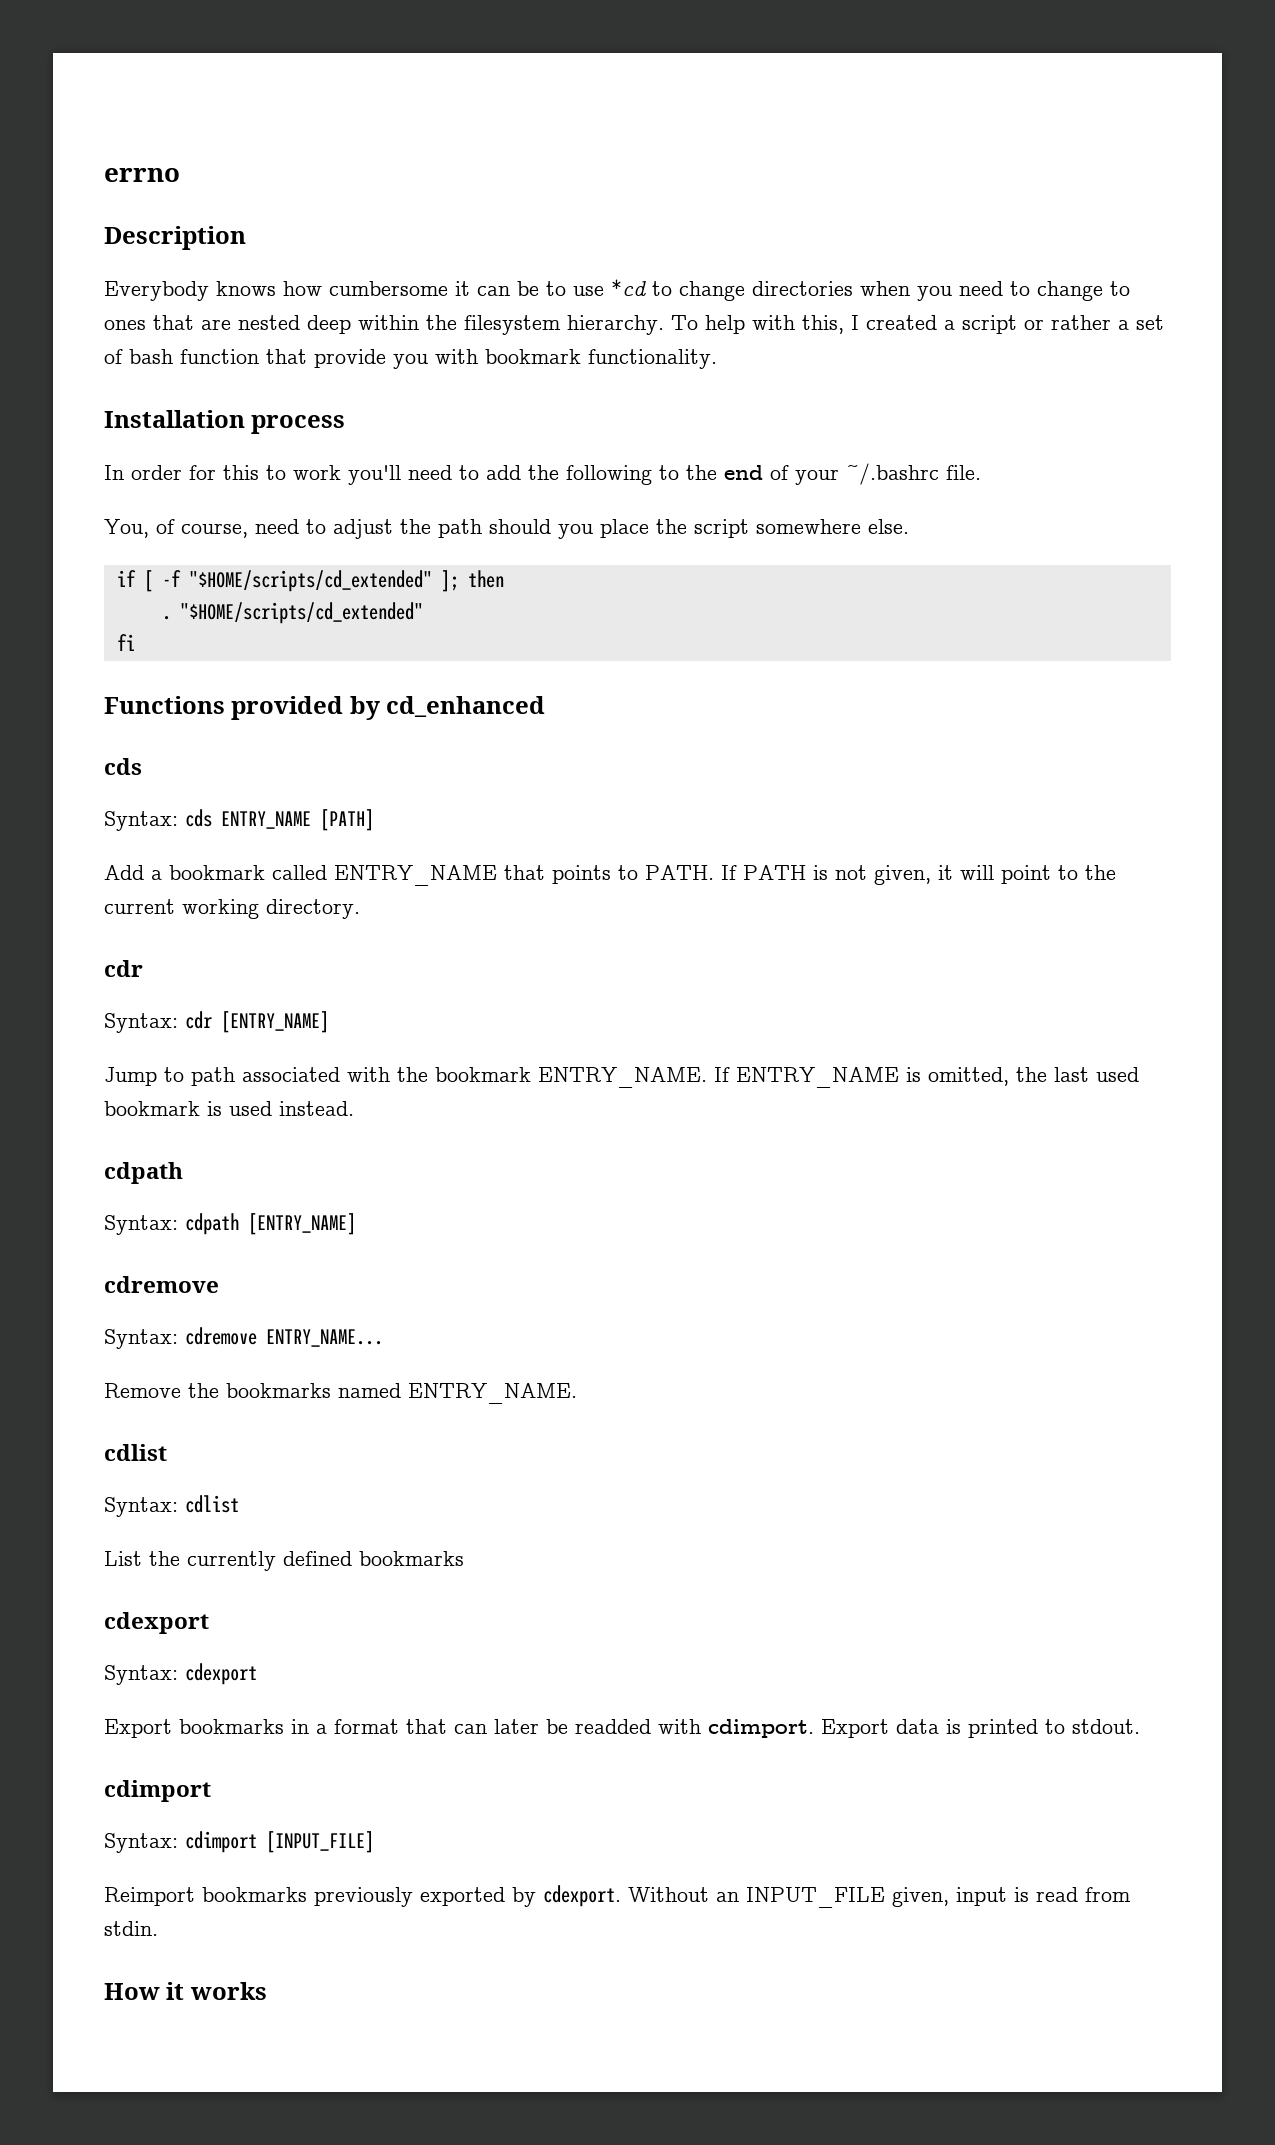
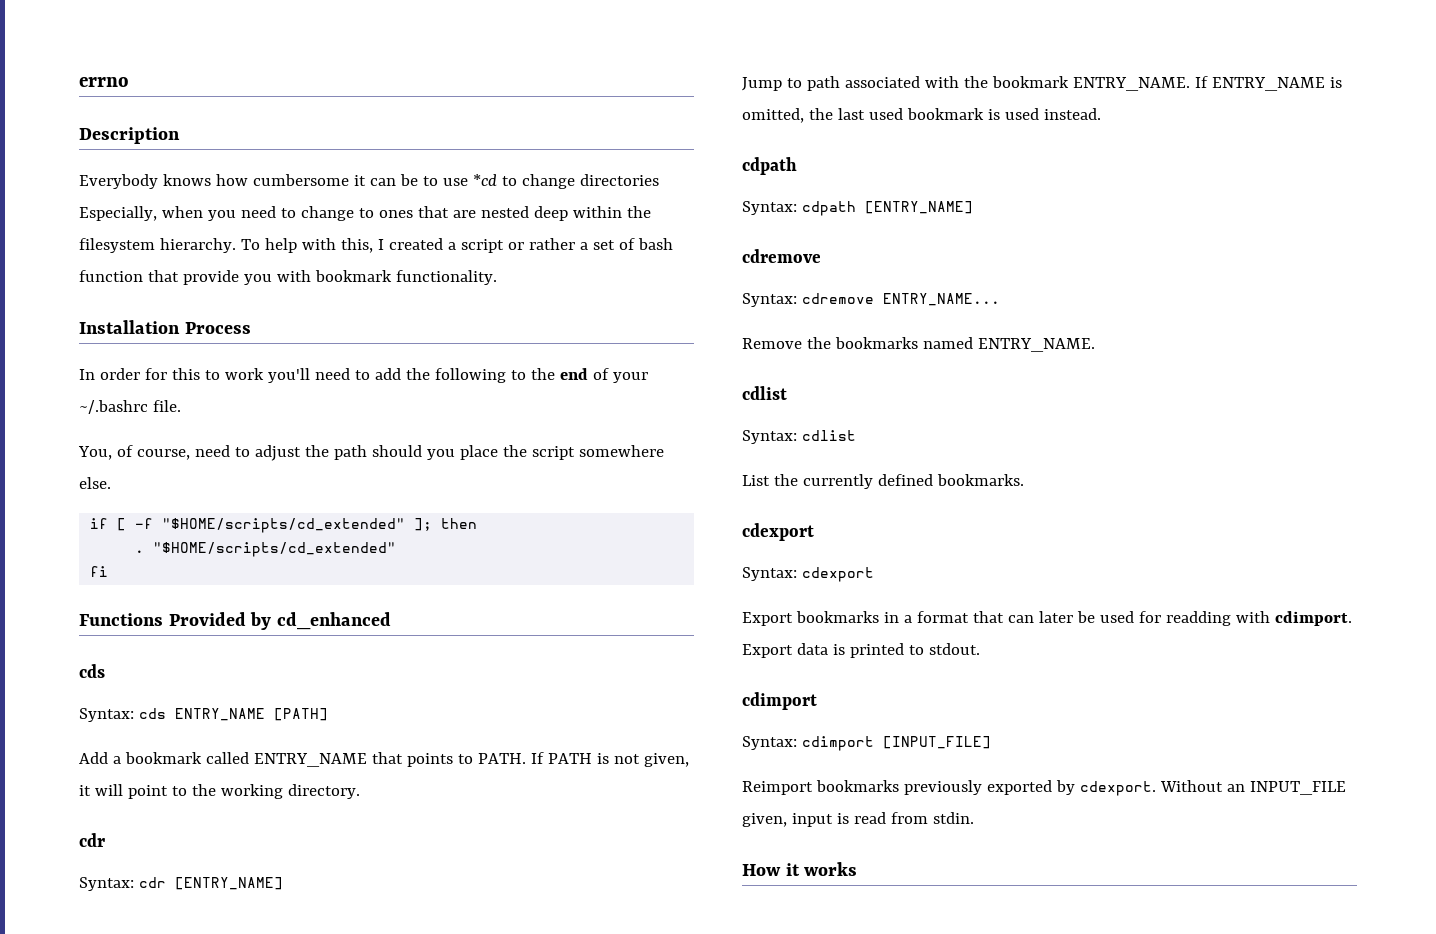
- Everybody knows how cumbersome it can be to use *cd to change directories when you need to change to ones that are nested deep within the filesystem hierarchy.
+ Everybody knows how cumbersome it can be to use *cd to change directories Especially, when you need to change to ones that are nested deep within the filesystem hierarchy.
- Installation process
+ Installation Process
- Functions provided by cd_enhanced
+ Functions Provided by cd_enhanced
- If PATH is not given, it will point to the current working directory.
+ If PATH is not given, it will point to the working directory.
- List the currently defined bookmarks
+ List the currently defined bookmarks.
- Export bookmarks in a format that can later be readded with cdimport.
+ Export bookmarks in a format that can later be used for readding with cdimport.

